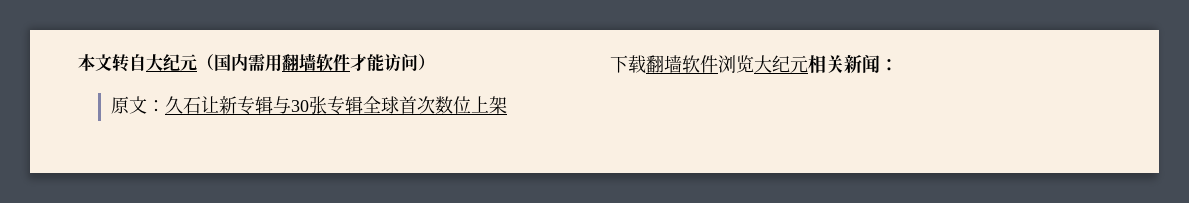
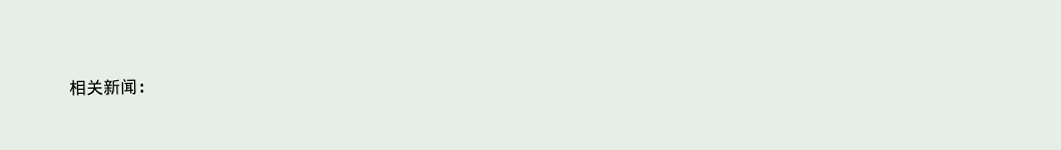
- 本文转自大纪元（国内需用翻墙软件才能访问）
- 原文：久石让新专辑与30张专辑全球首次数位上架
- 下载翻墙软件浏览大纪元相关新闻：
+ 相关新闻：

